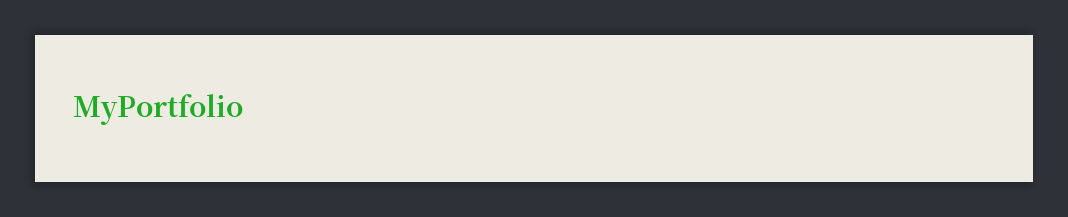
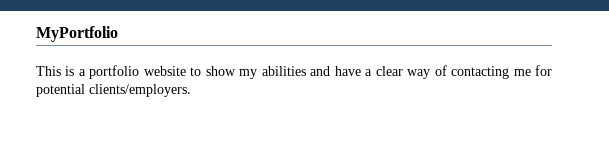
+ This is a portfolio website to show my abilities and have a clear way of contacting me for potential clients/employers.

